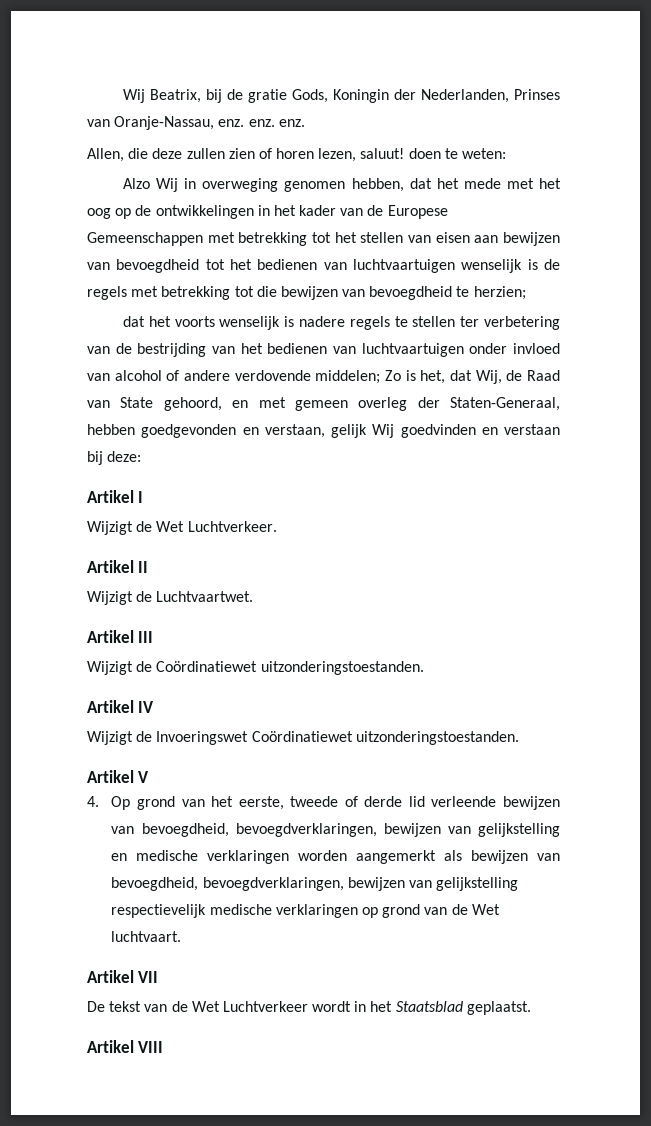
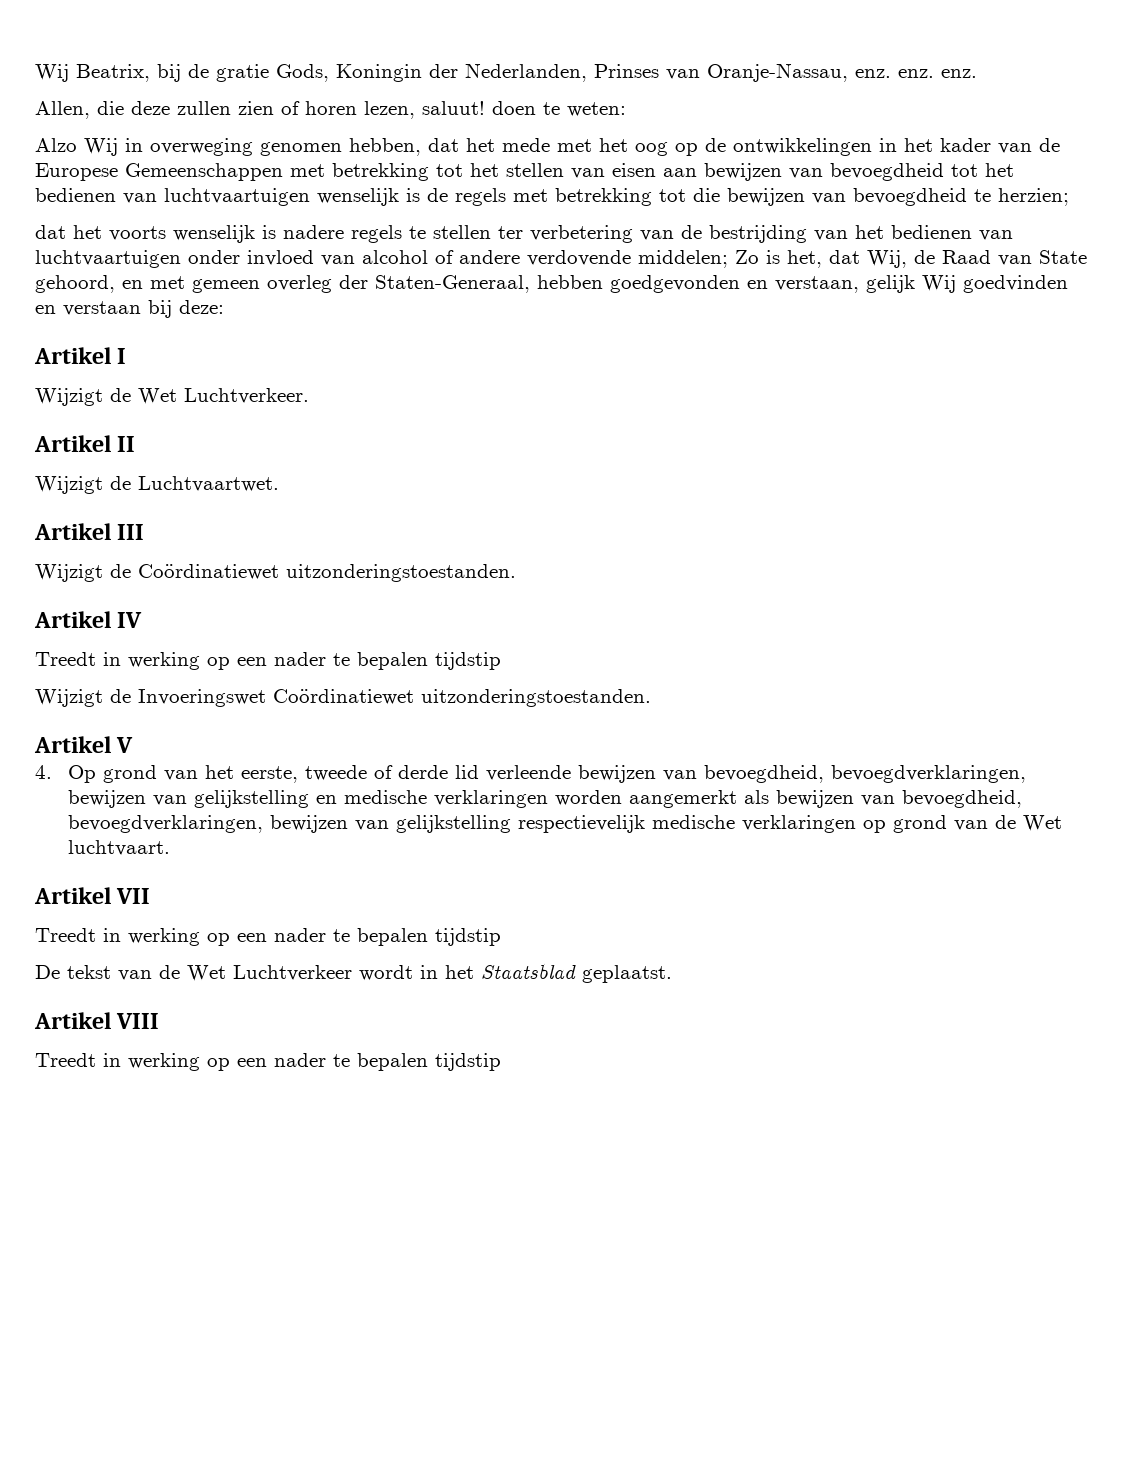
  Artikel IV
+ Treedt in werking op een nader te bepalen tijdstip
  Artikel VII
+ Treedt in werking op een nader te bepalen tijdstip
  Artikel VIII
+ Treedt in werking op een nader te bepalen tijdstip

